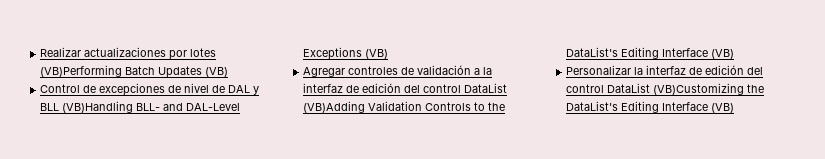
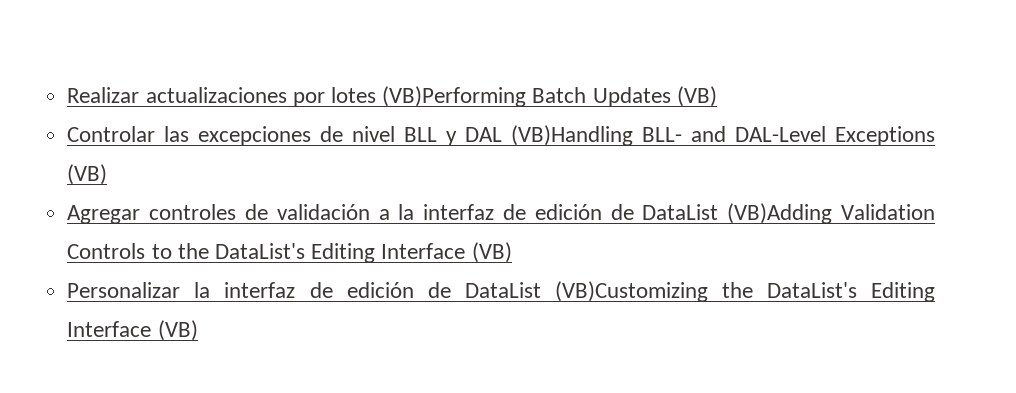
- Control de excepciones de nivel de DAL y BLL (VB)Handling BLL- and DAL-Level Exceptions (VB)
+ Controlar las excepciones de nivel BLL y DAL (VB)Handling BLL- and DAL-Level Exceptions (VB)
- Agregar controles de validación a la interfaz de edición del control DataList (VB)Adding Validation Controls to the DataList's Editing Interface (VB)
+ Agregar controles de validación a la interfaz de edición de DataList (VB)Adding Validation Controls to the DataList's Editing Interface (VB)
- Personalizar la interfaz de edición del control DataList (VB)Customizing the DataList's Editing Interface (VB)
+ Personalizar la interfaz de edición de DataList (VB)Customizing the DataList's Editing Interface (VB)

